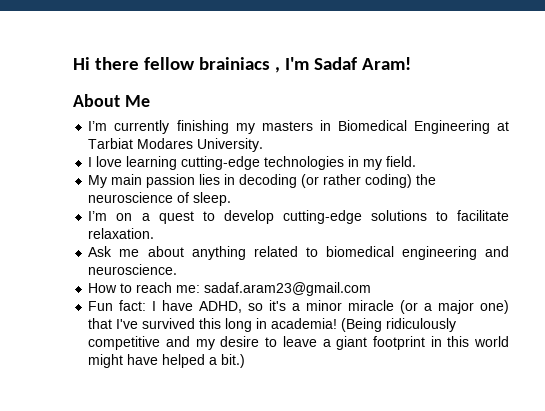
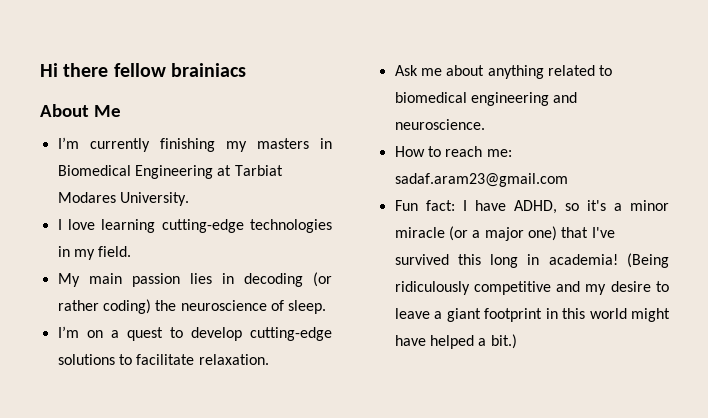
- Hi there fellow brainiacs , I'm Sadaf Aram!
+ Hi there fellow brainiacs

